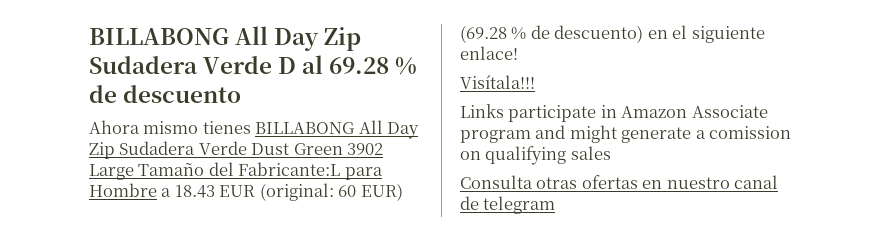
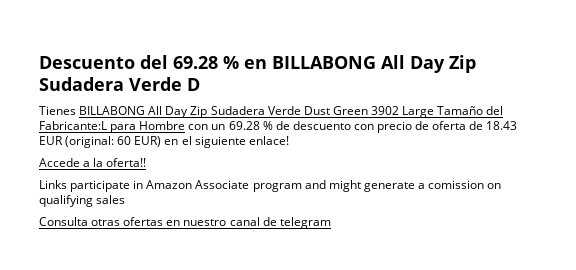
- BILLABONG All Day Zip Sudadera Verde D al 69.28 % de descuento
- Ahora mismo tienes BILLABONG All Day Zip Sudadera Verde Dust Green 3902 Large Tamaño del Fabricante:L para Hombre a 18.43 EUR (original: 60 EUR) (69.28 % de descuento) en el siguiente enlace!
+ Descuento del 69.28 % en BILLABONG All Day Zip Sudadera Verde D
+ Tienes BILLABONG All Day Zip Sudadera Verde Dust Green 3902 Large Tamaño del Fabricante:L para Hombre con un 69.28 % de descuento con precio de oferta de 18.43 EUR (original: 60 EUR) en el siguiente enlace!
- Visítala!!!
+ Accede a la oferta!!

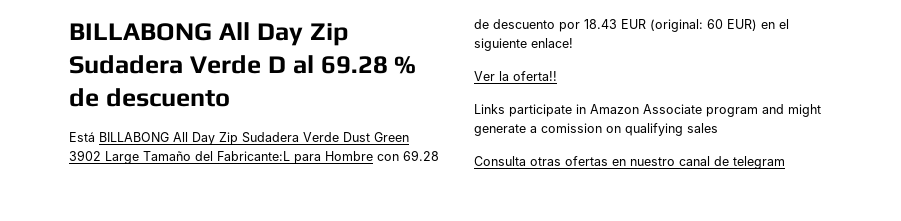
- Descuento del 69.28 % en BILLABONG All Day Zip Sudadera Verde D
- Tienes BILLABONG All Day Zip Sudadera Verde Dust Green 3902 Large Tamaño del Fabricante:L para Hombre con un 69.28 % de descuento con precio de oferta de 18.43 EUR (original: 60 EUR) en el siguiente enlace!
+ BILLABONG All Day Zip Sudadera Verde D al 69.28 % de descuento
+ Está BILLABONG All Day Zip Sudadera Verde Dust Green 3902 Large Tamaño del Fabricante:L para Hombre con 69.28 de descuento por 18.43 EUR (original: 60 EUR) en el siguiente enlace!
- Accede a la oferta!!
+ Ver la oferta!!

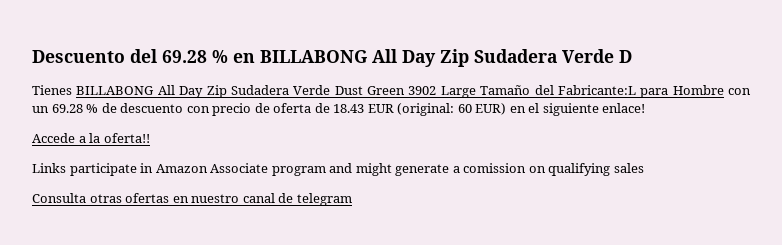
- BILLABONG All Day Zip Sudadera Verde D al 69.28 % de descuento
- Está BILLABONG All Day Zip Sudadera Verde Dust Green 3902 Large Tamaño del Fabricante:L para Hombre con 69.28 de descuento por 18.43 EUR (original: 60 EUR) en el siguiente enlace!
+ Descuento del 69.28 % en BILLABONG All Day Zip Sudadera Verde D
+ Tienes BILLABONG All Day Zip Sudadera Verde Dust Green 3902 Large Tamaño del Fabricante:L para Hombre con un 69.28 % de descuento con precio de oferta de 18.43 EUR (original: 60 EUR) en el siguiente enlace!
- Ver la oferta!!
+ Accede a la oferta!!

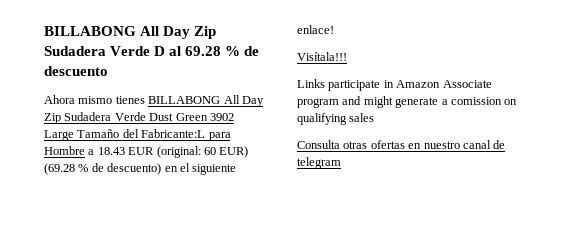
- Descuento del 69.28 % en BILLABONG All Day Zip Sudadera Verde D
- Tienes BILLABONG All Day Zip Sudadera Verde Dust Green 3902 Large Tamaño del Fabricante:L para Hombre con un 69.28 % de descuento con precio de oferta de 18.43 EUR (original: 60 EUR) en el siguiente enlace!
+ BILLABONG All Day Zip Sudadera Verde D al 69.28 % de descuento
+ Ahora mismo tienes BILLABONG All Day Zip Sudadera Verde Dust Green 3902 Large Tamaño del Fabricante:L para Hombre a 18.43 EUR (original: 60 EUR) (69.28 % de descuento) en el siguiente enlace!
- Accede a la oferta!!
+ Visítala!!!

